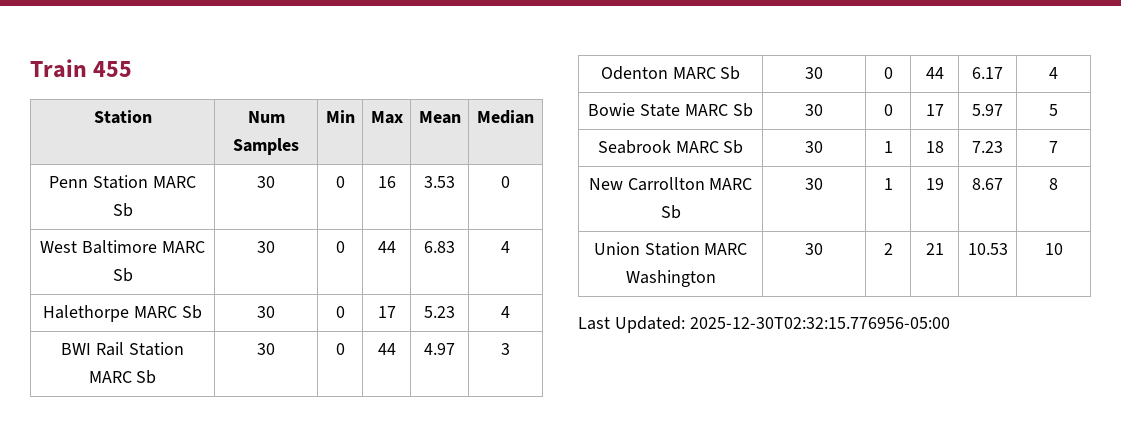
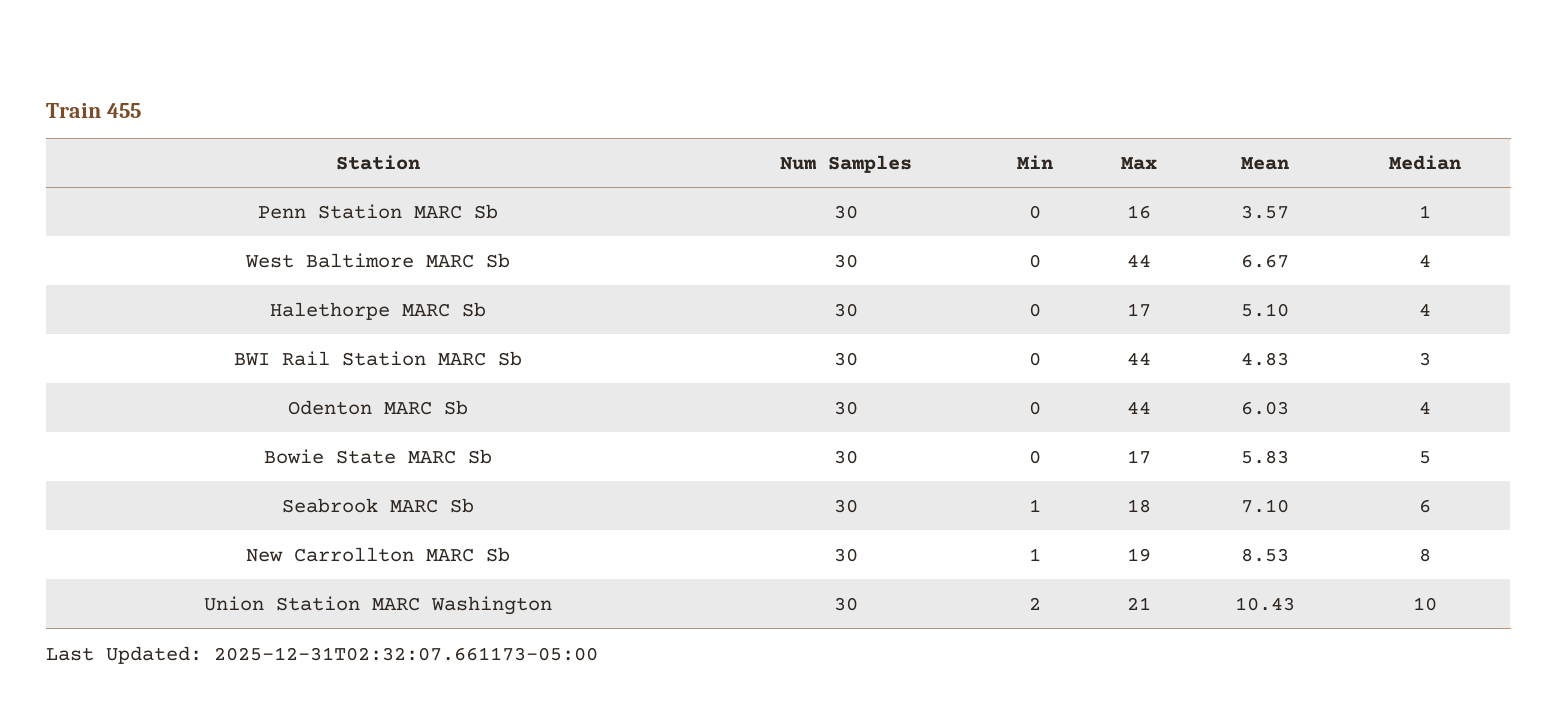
- Penn Station MARC Sb | 30 | 0 | 16 | 3.53 | 0
+ Penn Station MARC Sb | 30 | 0 | 16 | 3.57 | 1
- West Baltimore MARC Sb | 30 | 0 | 44 | 6.83 | 4
+ West Baltimore MARC Sb | 30 | 0 | 44 | 6.67 | 4
- Halethorpe MARC Sb | 30 | 0 | 17 | 5.23 | 4
+ Halethorpe MARC Sb | 30 | 0 | 17 | 5.10 | 4
- BWI Rail Station MARC Sb | 30 | 0 | 44 | 4.97 | 3
+ BWI Rail Station MARC Sb | 30 | 0 | 44 | 4.83 | 3
- Odenton MARC Sb | 30 | 0 | 44 | 6.17 | 4
+ Odenton MARC Sb | 30 | 0 | 44 | 6.03 | 4
- Bowie State MARC Sb | 30 | 0 | 17 | 5.97 | 5
+ Bowie State MARC Sb | 30 | 0 | 17 | 5.83 | 5
- Seabrook MARC Sb | 30 | 1 | 18 | 7.23 | 7
+ Seabrook MARC Sb | 30 | 1 | 18 | 7.10 | 6
- New Carrollton MARC Sb | 30 | 1 | 19 | 8.67 | 8
+ New Carrollton MARC Sb | 30 | 1 | 19 | 8.53 | 8
- Union Station MARC Washington | 30 | 2 | 21 | 10.53 | 10
+ Union Station MARC Washington | 30 | 2 | 21 | 10.43 | 10
- Last Updated: 2025-12-30T02:32:15.776956-05:00
+ Last Updated: 2025-12-31T02:32:07.661173-05:00

